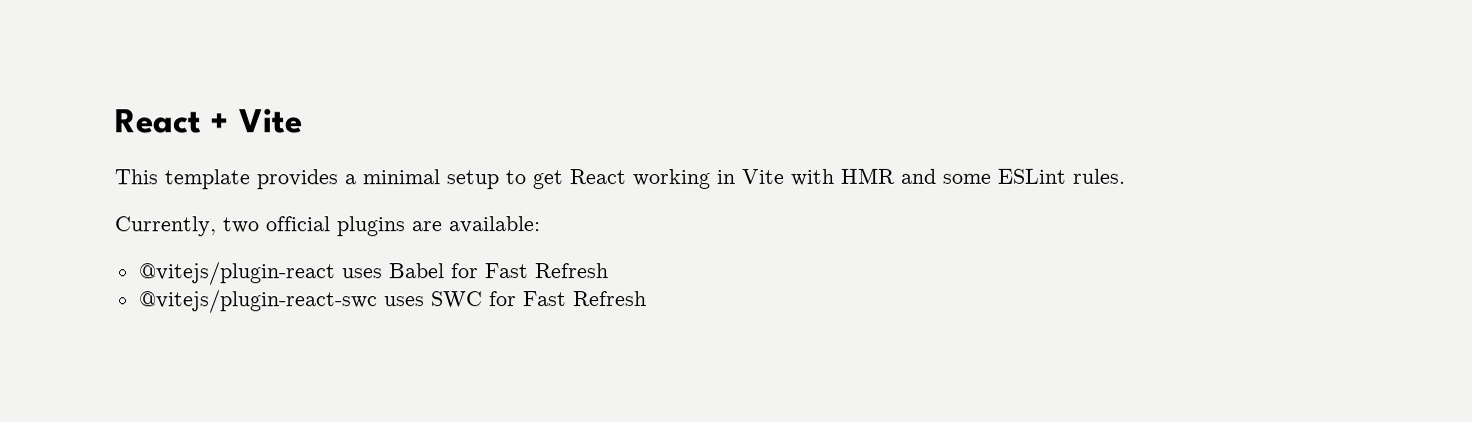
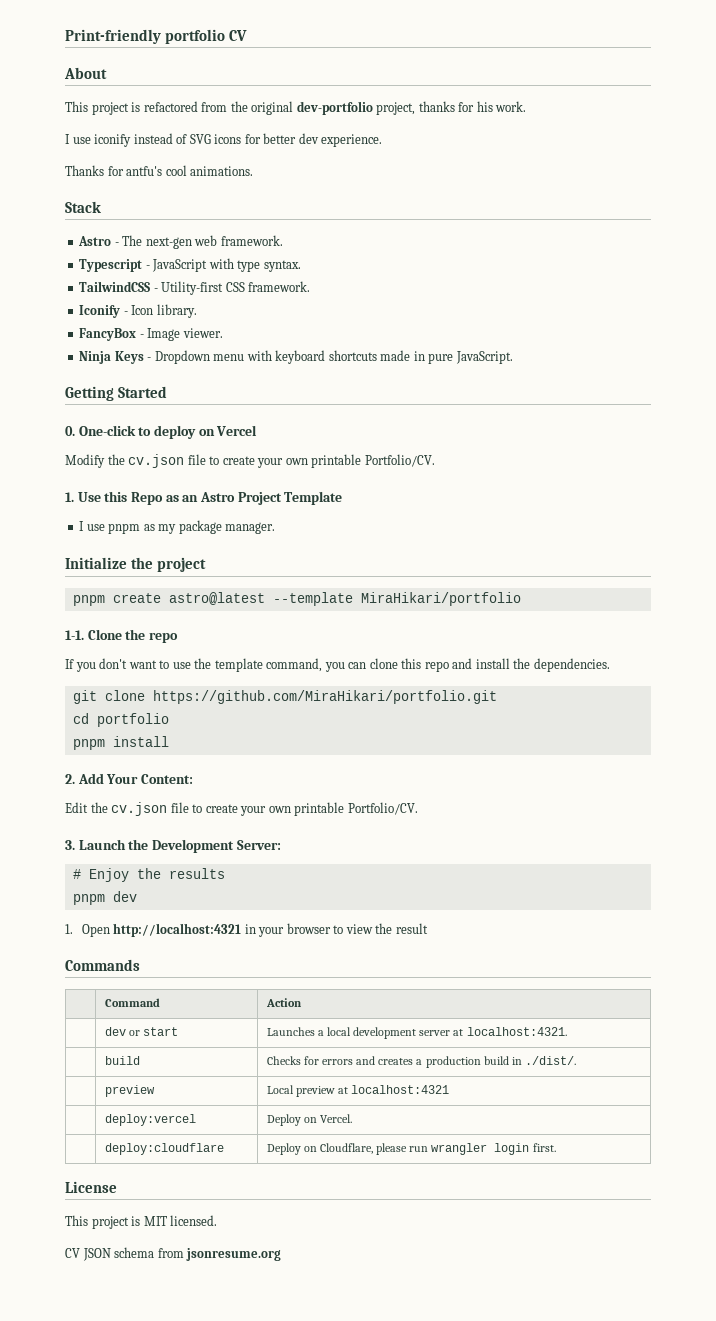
- React + Vite
- This template provides a minimal setup to get React working in Vite with HMR and some ESLint rules.
- Currently, two official plugins are available:
- @vitejs/plugin-react uses Babel for Fast Refresh
- @vitejs/plugin-react-swc uses SWC for Fast Refresh
+ Print-friendly portfolio CV
+ About
+ This project is refactored from the original dev-portfolio project, thanks for his work.
+ I use iconify instead of SVG icons for better dev experience.
+ Thanks for antfu's cool animations.
+ Stack
+ Astro - The next-gen web framework.
+ Typescript - JavaScript with type syntax.
+ TailwindCSS - Utility-first CSS framework.
+ Iconify - Icon library.
+ FancyBox - Image viewer.
+ Ninja Keys - Dropdown menu with keyboard shortcuts made in pure JavaScript.
+ Getting Started
+ 0. One-click to deploy on Vercel
+ Modify the cv.json file to create your own printable Portfolio/CV.
+ 1. Use this Repo as an Astro Project Template
+ I use pnpm as my package manager.
+ Initialize the project
+ pnpm create astro@latest --template MiraHikari/portfolio
+ 1-1. Clone the repo
+ If you don't want to use the template command, you can clone this repo and install the dependencies.
+ git clone https://github.com/MiraHikari/portfolio.git
+ cd portfolio
+ pnpm install
+ 2. Add Your Content:
+ Edit the cv.json file to create your own printable Portfolio/CV.
+ 3. Launch the Development Server:
+ # Enjoy the results
+ pnpm dev
+ 1. Open http://localhost:4321 in your browser to view the result
+ Commands
+ | Command | Action
+ | dev or start | Launches a local development server at localhost:4321.
+ | build | Checks for errors and creates a production build in ./dist/.
+ | preview | Local preview at localhost:4321
+ | deploy:vercel | Deploy on Vercel.
+ | deploy:cloudflare | Deploy on Cloudflare, please run wrangler login first.
+ License
+ This project is MIT licensed.
+ CV JSON schema from jsonresume.org

